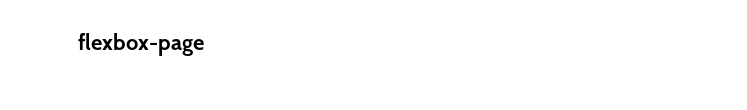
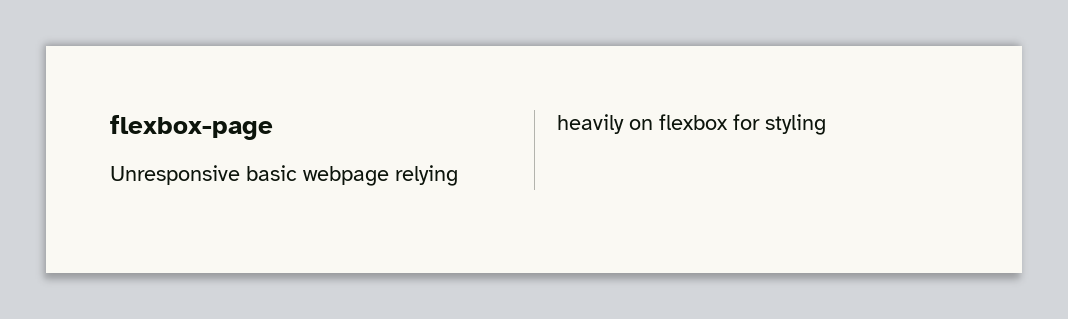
+ Unresponsive basic webpage relying heavily on flexbox for styling

